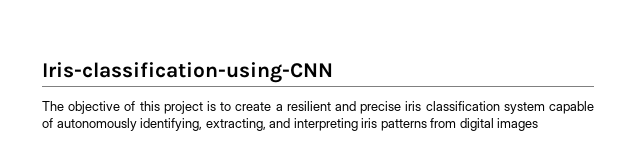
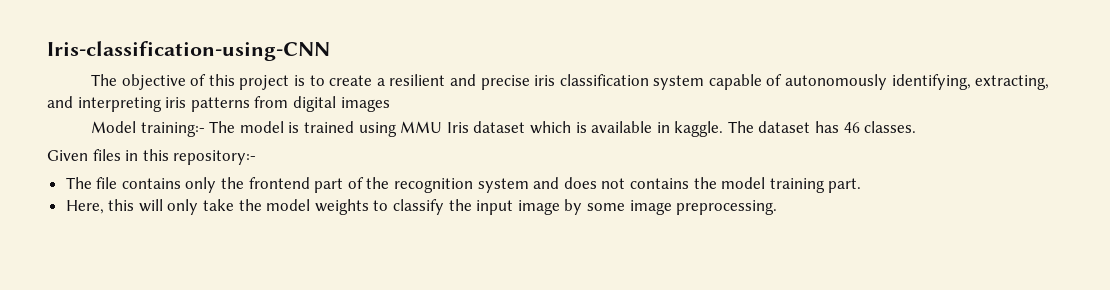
+ Model training:- The model is trained using MMU Iris dataset which is available in kaggle. The dataset has 46 classes.
+ Given files in this repository:-
+ The file contains only the frontend part of the recognition system and does not contains the model training part.
+ Here, this will only take the model weights to classify the input image by some image preprocessing.

